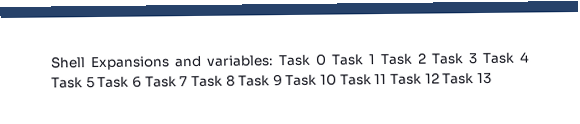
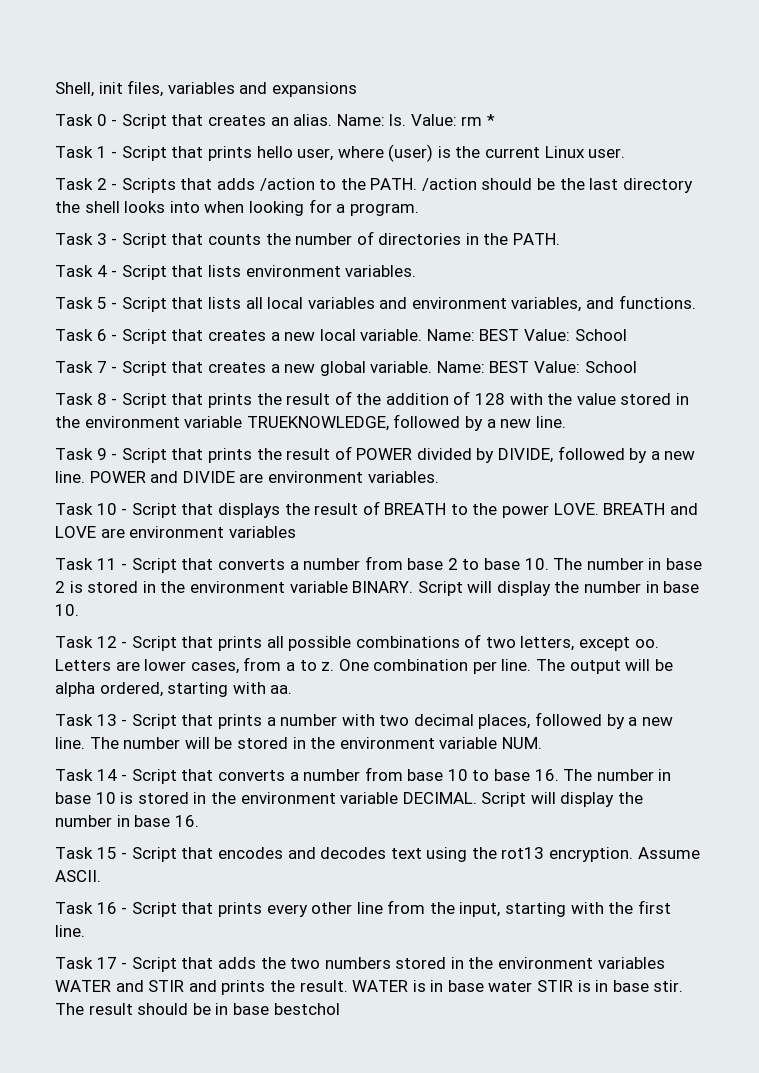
- Shell Expansions and variables: Task 0 Task 1 Task 2 Task 3 Task 4 Task 5 Task 6 Task 7 Task 8 Task 9 Task 10 Task 11 Task 12 Task 13
+ Shell, init files, variables and expansions
+ Task 0 - Script that creates an alias. Name: ls. Value: rm *
+ Task 1 - Script that prints hello user, where (user) is the current Linux user.
+ Task 2 - Scripts that adds /action to the PATH. /action should be the last directory the shell looks into when looking for a program.
+ Task 3 - Script that counts the number of directories in the PATH.
+ Task 4 - Script that lists environment variables.
+ Task 5 - Script that lists all local variables and environment variables, and functions.
+ Task 6 - Script that creates a new local variable. Name: BEST Value: School
+ Task 7 - Script that creates a new global variable. Name: BEST Value: School
+ Task 8 - Script that prints the result of the addition of 128 with the value stored in the environment variable TRUEKNOWLEDGE, followed by a new line.
+ Task 9 - Script that prints the result of POWER divided by DIVIDE, followed by a new line. POWER and DIVIDE are environment variables.
+ Task 10 - Script that displays the result of BREATH to the power LOVE. BREATH and LOVE are environment variables
+ Task 11 - Script that converts a number from base 2 to base 10. The number in base 2 is stored in the environment variable BINARY. Script will display the number in base 10.
+ Task 12 - Script that prints all possible combinations of two letters, except oo. Letters are lower cases, from a to z. One combination per line. The output will be alpha ordered, starting with aa.
+ Task 13 - Script that prints a number with two decimal places, followed by a new line. The number will be stored in the environment variable NUM.
+ Task 14 - Script that converts a number from base 10 to base 16. The number in base 10 is stored in the environment variable DECIMAL. Script will display the number in base 16.
+ Task 15 - Script that encodes and decodes text using the rot13 encryption. Assume ASCII.
+ Task 16 - Script that prints every other line from the input, starting with the first line.
+ Task 17 - Script that adds the two numbers stored in the environment variables WATER and STIR and prints the result. WATER is in base water STIR is in base stir. The result should be in base bestchol

